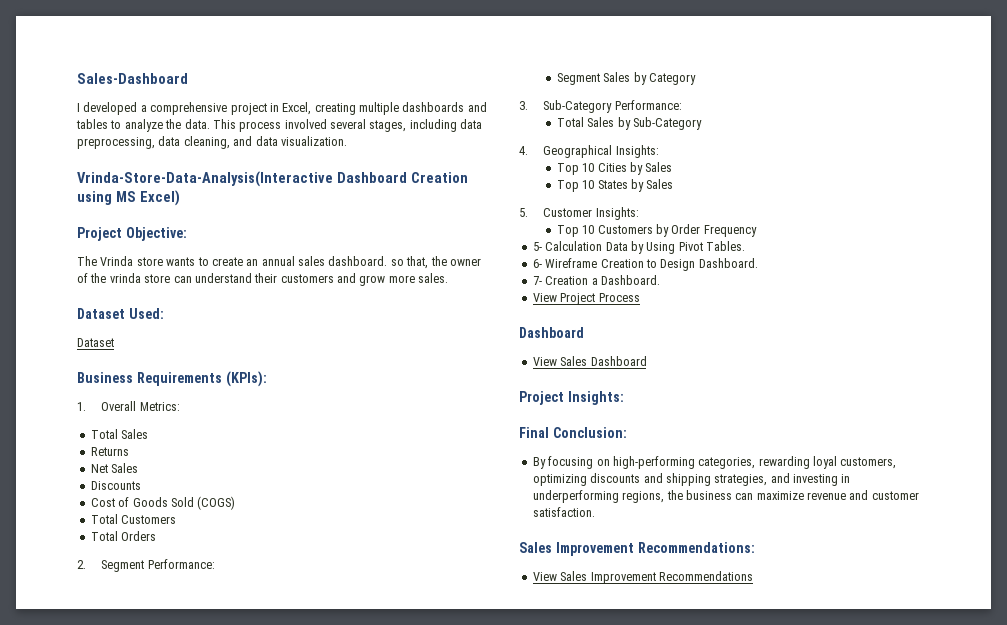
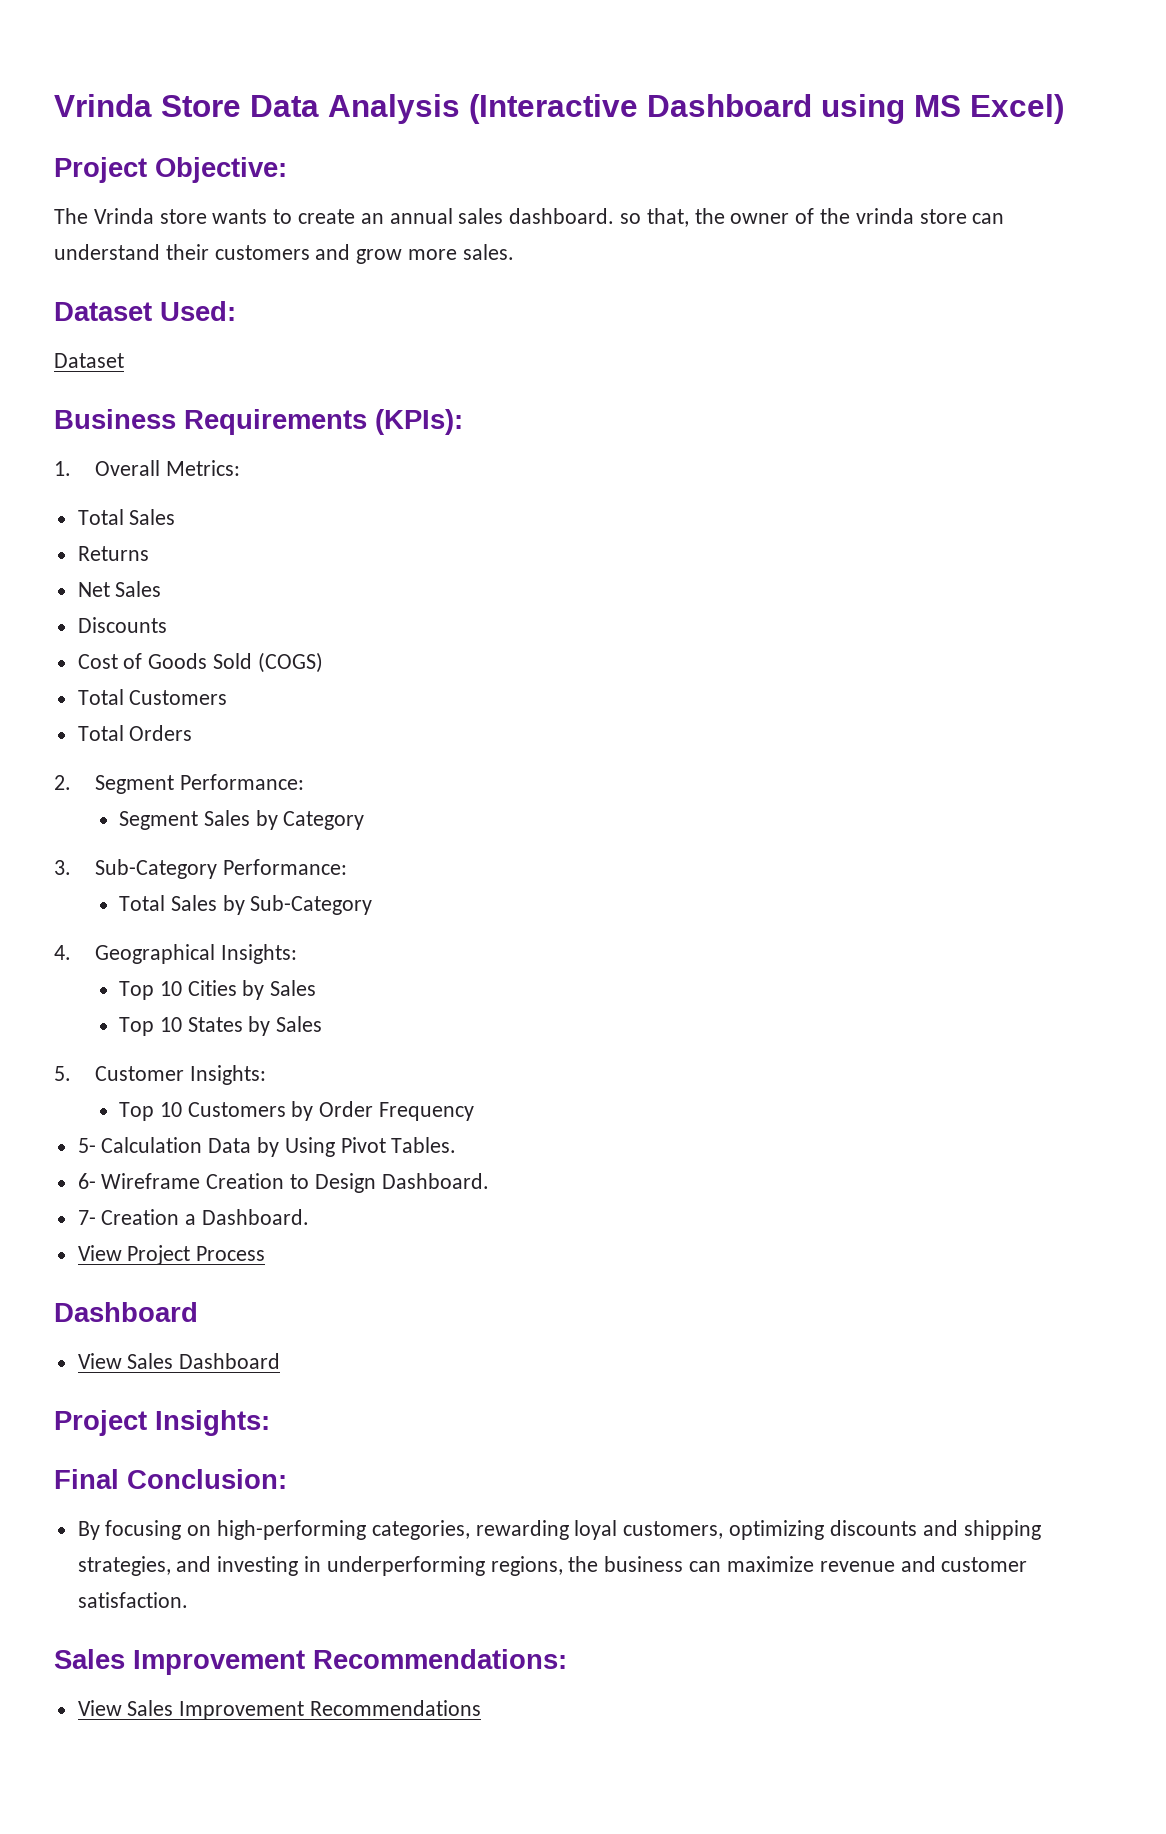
- Sales-Dashboard
- I developed a comprehensive project in Excel, creating multiple dashboards and tables to analyze the data. This process involved several stages, including data preprocessing, data cleaning, and data visualization.
- Vrinda-Store-Data-Analysis(Interactive Dashboard Creation using MS Excel)
+ Vrinda Store Data Analysis (Interactive Dashboard using MS Excel)

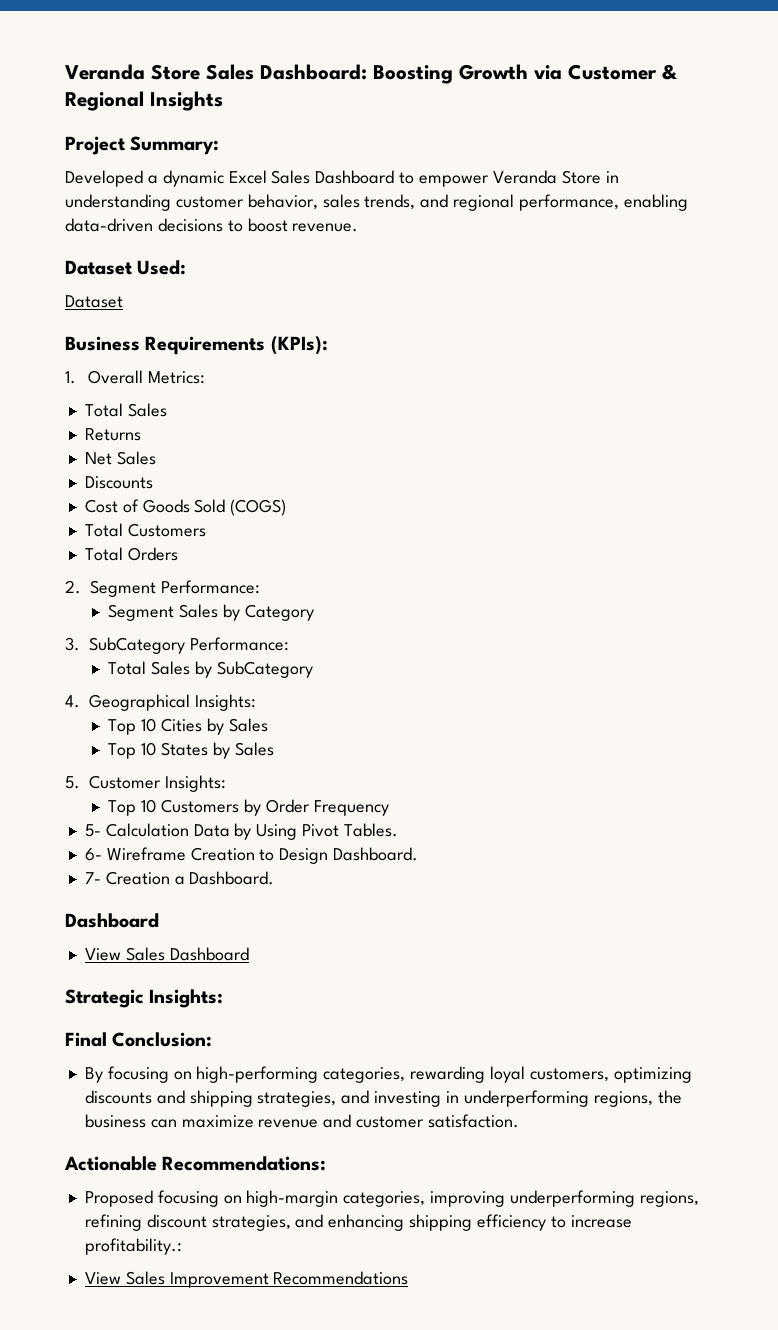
- Vrinda Store Data Analysis (Interactive Dashboard using MS Excel)
- Project Objective:
- The Vrinda store wants to create an annual sales dashboard. so that, the owner of the vrinda store can understand their customers and grow more sales.
+ Veranda Store Sales Dashboard: Boosting Growth via Customer & Regional Insights
+ Project Summary:
+ Developed a dynamic Excel Sales Dashboard to empower Veranda Store in understanding customer behavior, sales trends, and regional performance, enabling data-driven decisions to boost revenue.
- 3. Sub-Category Performance:
+ 3. SubCategory Performance:
- Total Sales by Sub-Category
+ Total Sales by SubCategory
- View Project Process
- Project Insights:
+ Strategic Insights:
- Sales Improvement Recommendations:
+ Actionable Recommendations:
+ Proposed focusing on high-margin categories, improving underperforming regions, refining discount strategies, and enhancing shipping efficiency to increase profitability.:

